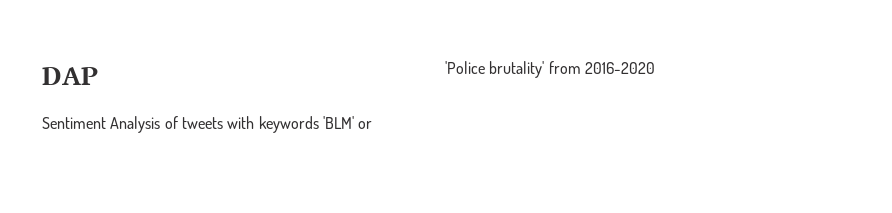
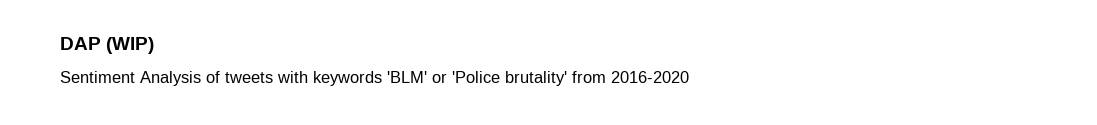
- DAP
+ DAP (WIP)

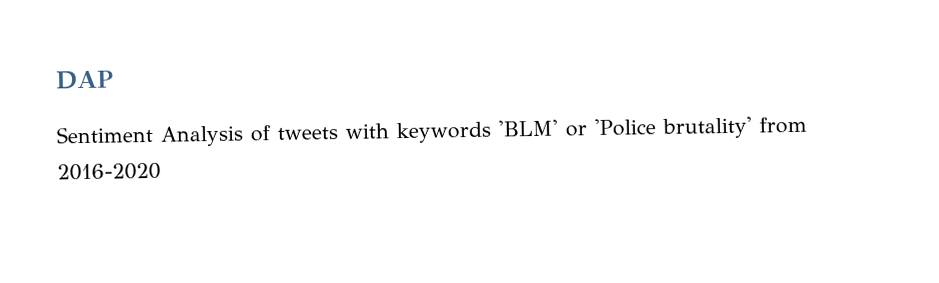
- DAP (WIP)
+ DAP

